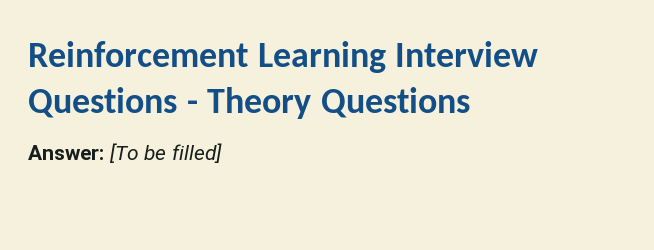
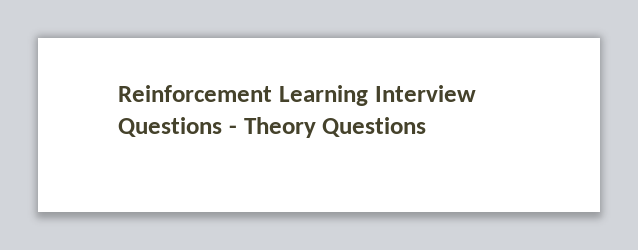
- Answer: [To be filled]

